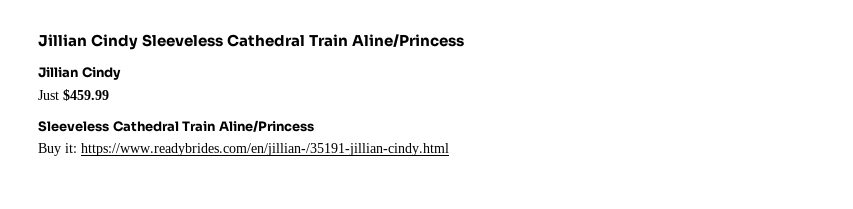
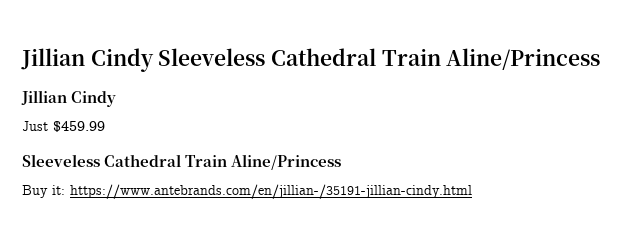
- Buy it: https://www.readybrides.com/en/jillian-/35191-jillian-cindy.html
+ Buy it: https://www.antebrands.com/en/jillian-/35191-jillian-cindy.html

